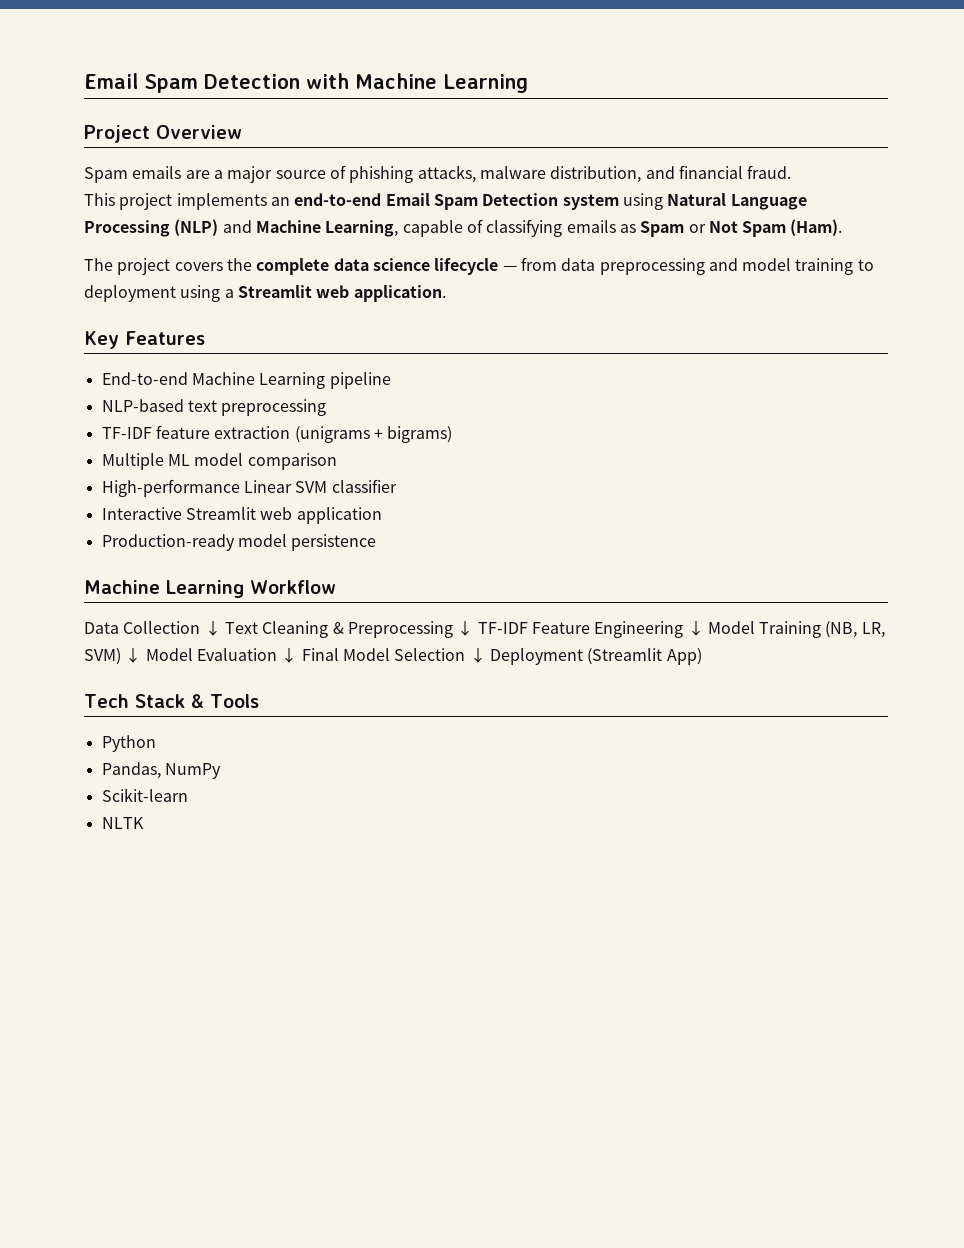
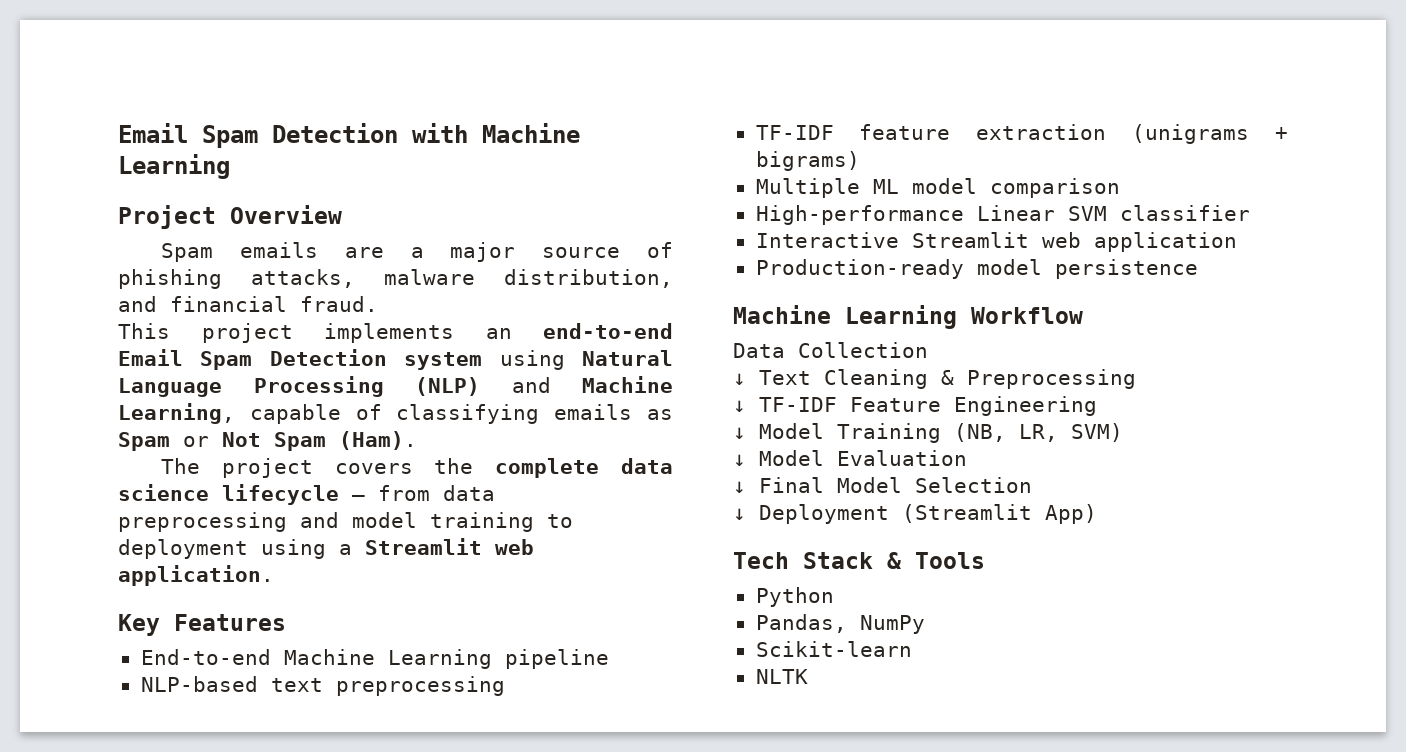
- Data Collection ↓ Text Cleaning & Preprocessing ↓ TF-IDF Feature Engineering ↓ Model Training (NB, LR, SVM) ↓ Model Evaluation ↓ Final Model Selection ↓ Deployment (Streamlit App)
+ Data Collection
+ ↓ Text Cleaning & Preprocessing
+ ↓ TF-IDF Feature Engineering
+ ↓ Model Training (NB, LR, SVM)
+ ↓ Model Evaluation
+ ↓ Final Model Selection
+ ↓ Deployment (Streamlit App)

